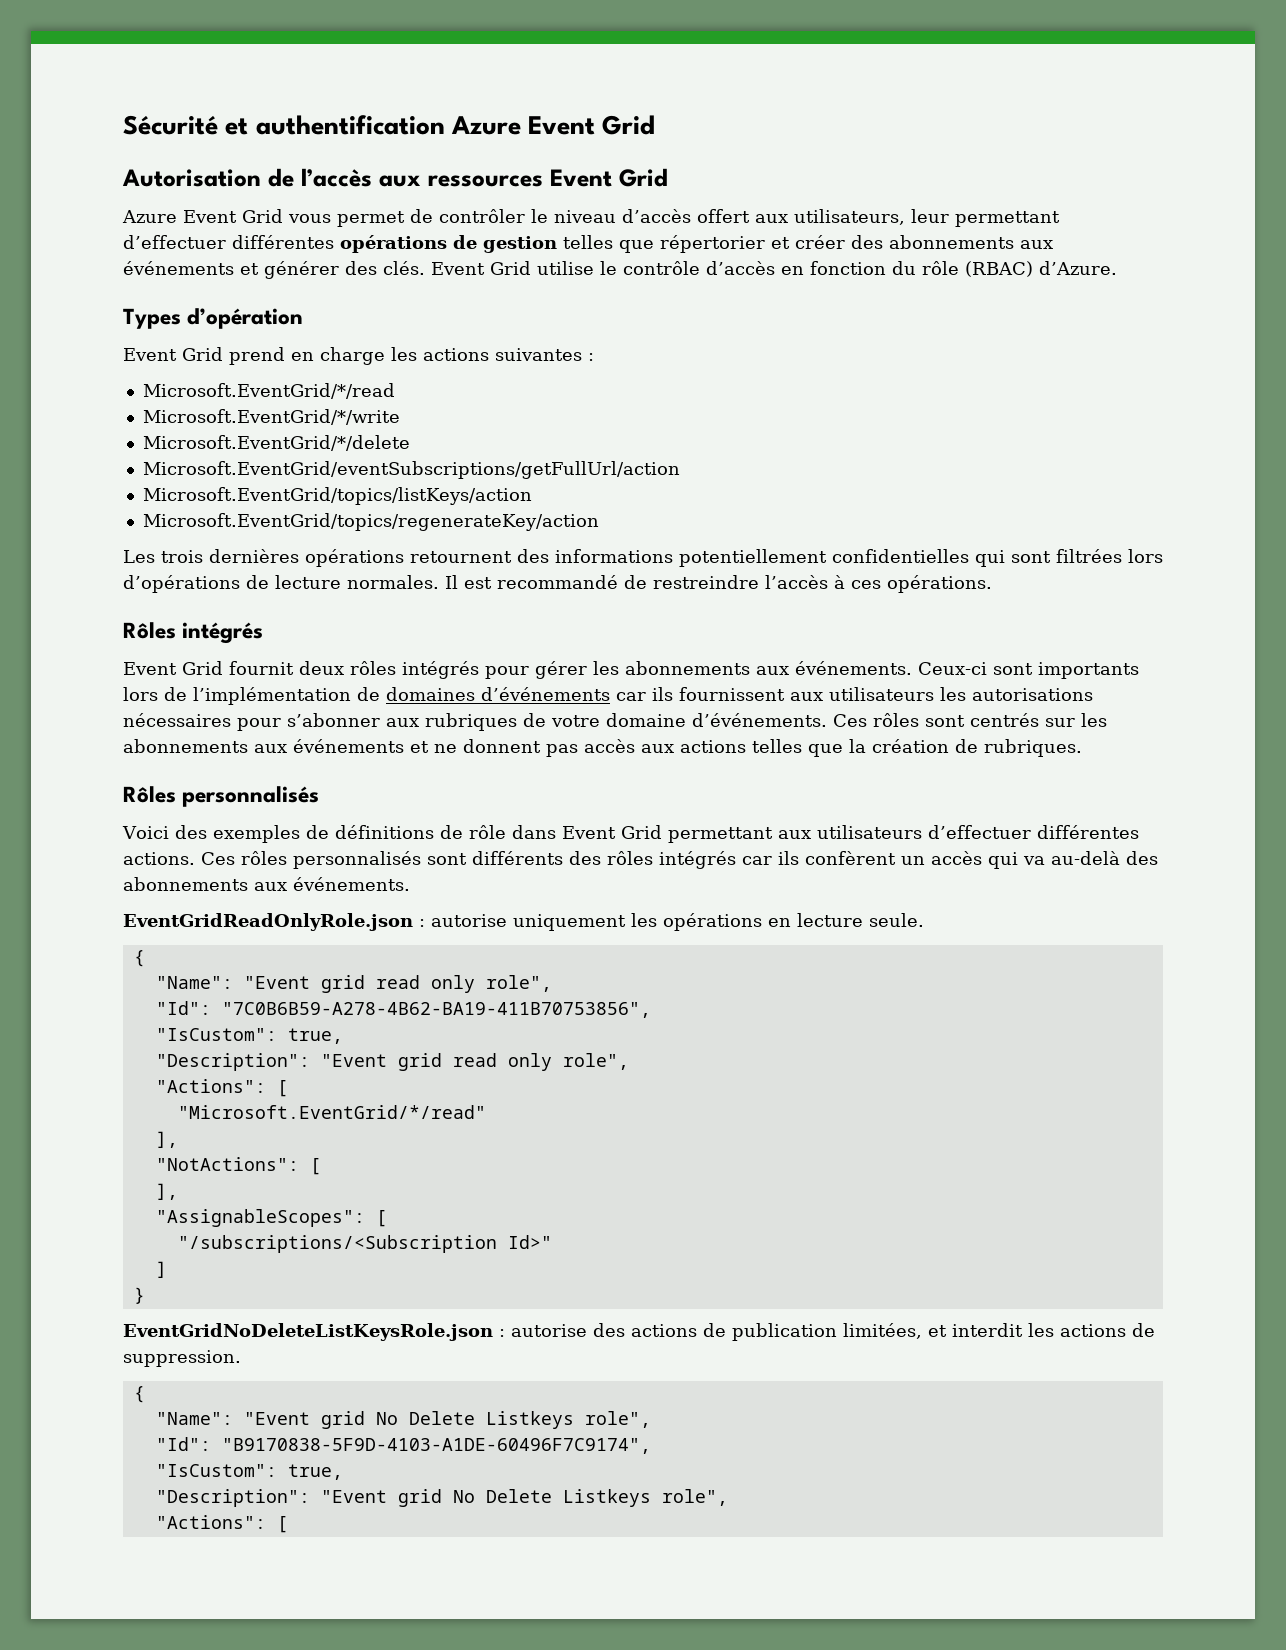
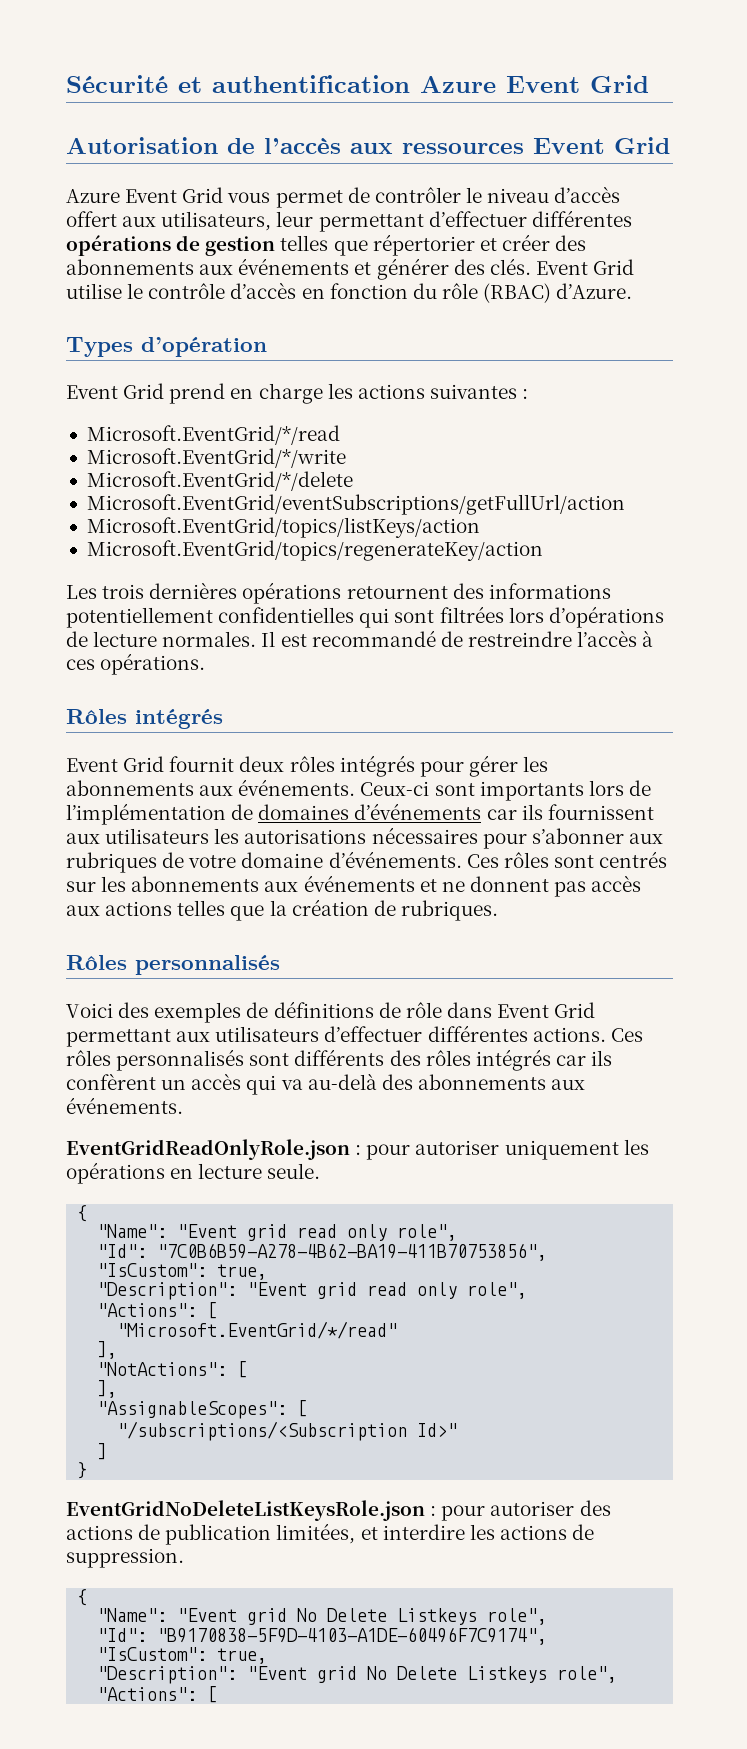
- EventGridReadOnlyRole.json : autorise uniquement les opérations en lecture seule.
+ EventGridReadOnlyRole.json : pour autoriser uniquement les opérations en lecture seule.
- EventGridNoDeleteListKeysRole.json : autorise des actions de publication limitées, et interdit les actions de suppression.
+ EventGridNoDeleteListKeysRole.json : pour autoriser des actions de publication limitées, et interdire les actions de suppression.

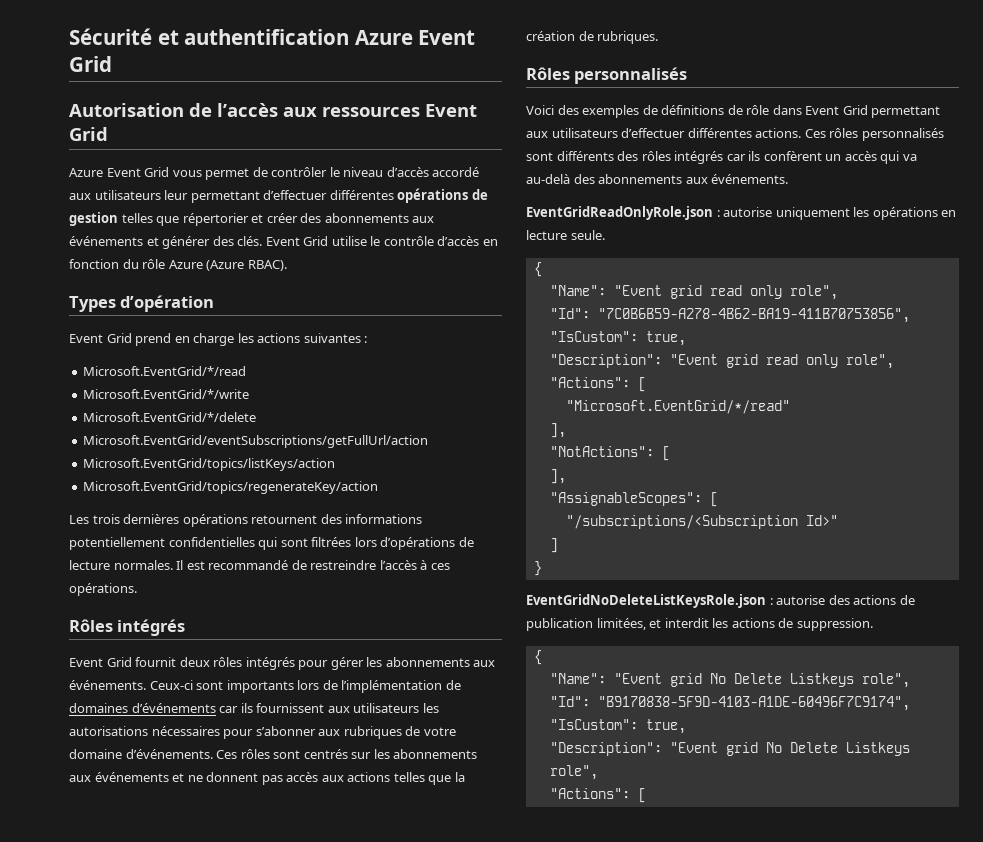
- Azure Event Grid vous permet de contrôler le niveau d’accès offert aux utilisateurs, leur permettant d’effectuer différentes opérations de gestion telles que répertorier et créer des abonnements aux événements et générer des clés.
+ Azure Event Grid vous permet de contrôler le niveau d’accès accordé aux utilisateurs leur permettant d’effectuer différentes opérations de gestion telles que répertorier et créer des abonnements aux événements et générer des clés.
- Event Grid utilise le contrôle d’accès en fonction du rôle (RBAC) d’Azure.
+ Event Grid utilise le contrôle d’accès en fonction du rôle Azure (Azure RBAC).
- EventGridReadOnlyRole.json : pour autoriser uniquement les opérations en lecture seule.
+ EventGridReadOnlyRole.json : autorise uniquement les opérations en lecture seule.
- EventGridNoDeleteListKeysRole.json : pour autoriser des actions de publication limitées, et interdire les actions de suppression.
+ EventGridNoDeleteListKeysRole.json : autorise des actions de publication limitées, et interdit les actions de suppression.

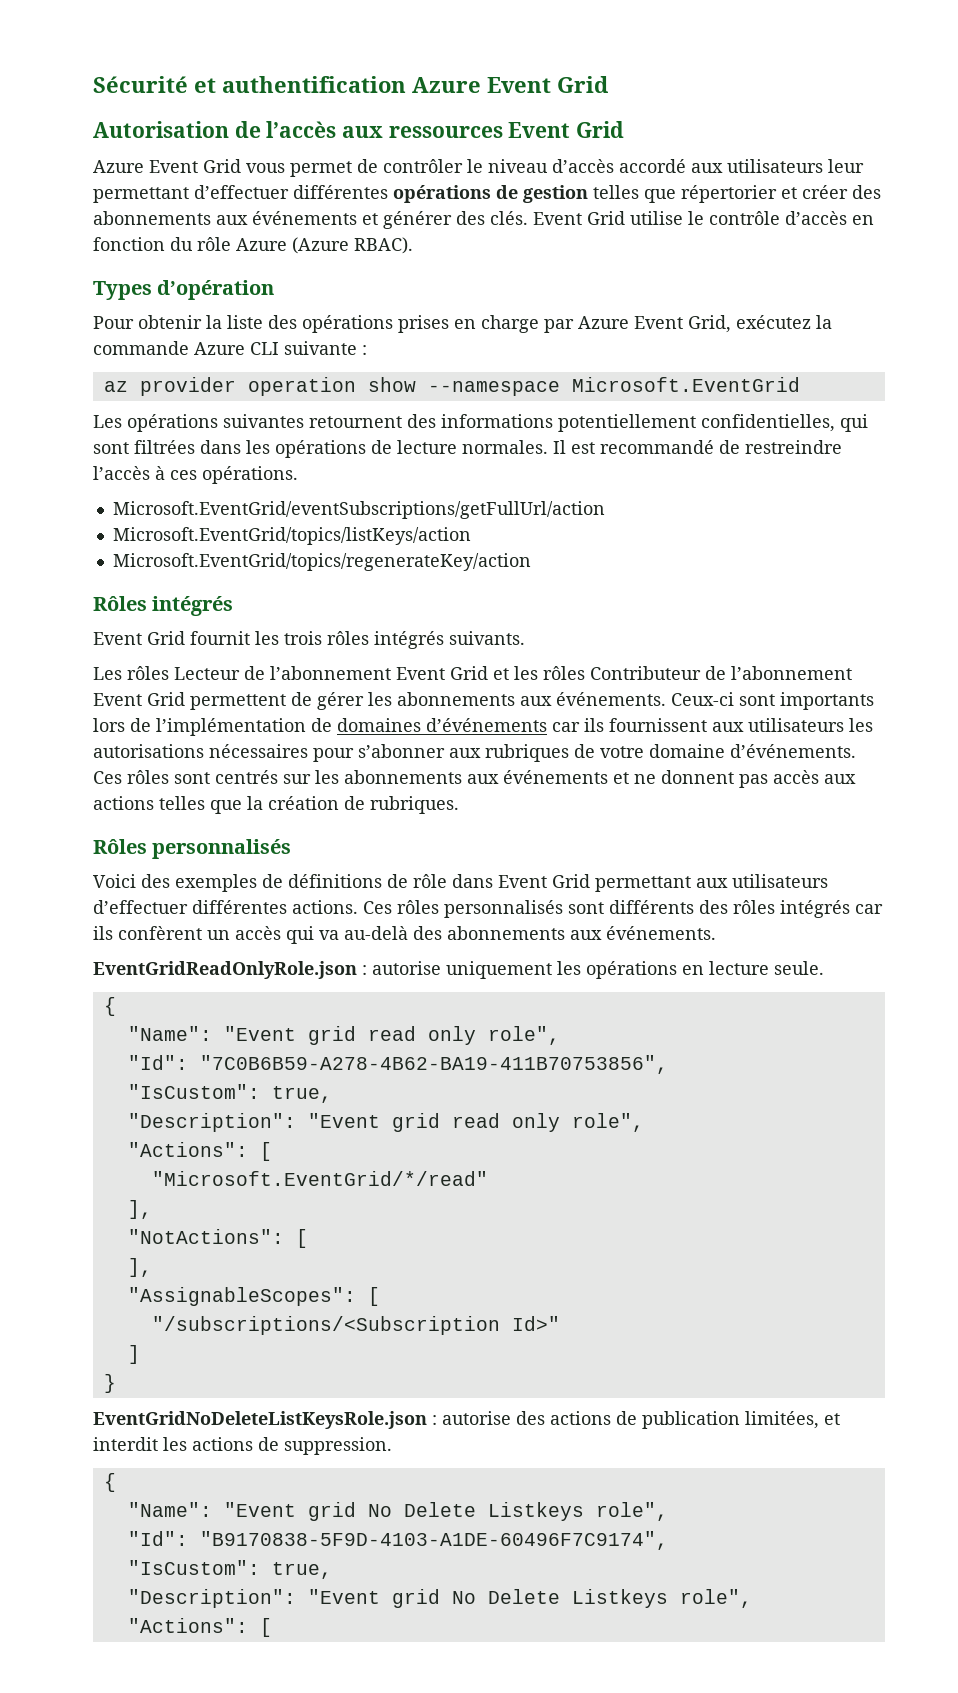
- Event Grid prend en charge les actions suivantes :
- Microsoft.EventGrid/*/read
- Microsoft.EventGrid/*/write
- Microsoft.EventGrid/*/delete
- Microsoft.EventGrid/eventSubscriptions/getFullUrl/action
- Microsoft.EventGrid/topics/listKeys/action
- Microsoft.EventGrid/topics/regenerateKey/action
- Les trois dernières opérations retournent des informations potentiellement confidentielles qui sont filtrées lors d’opérations de lecture normales.
+ Pour obtenir la liste des opérations prises en charge par Azure Event Grid, exécutez la commande Azure CLI suivante :
+ az provider operation show --namespace Microsoft.EventGrid
+ Les opérations suivantes retournent des informations potentiellement confidentielles, qui sont filtrées dans les opérations de lecture normales.
+ Microsoft.EventGrid/eventSubscriptions/getFullUrl/action
+ Microsoft.EventGrid/topics/listKeys/action
+ Microsoft.EventGrid/topics/regenerateKey/action
- Event Grid fournit deux rôles intégrés pour gérer les abonnements aux événements.
+ Event Grid fournit les trois rôles intégrés suivants.
+ Les rôles Lecteur de l’abonnement Event Grid et les rôles Contributeur de l’abonnement Event Grid permettent de gérer les abonnements aux événements.

